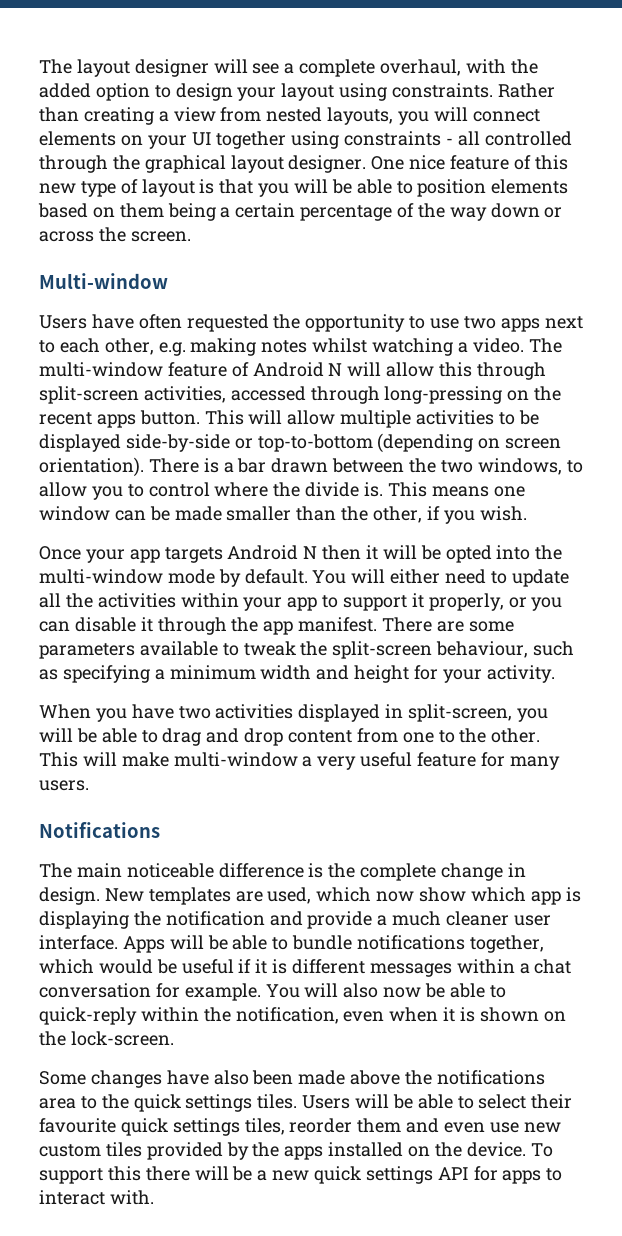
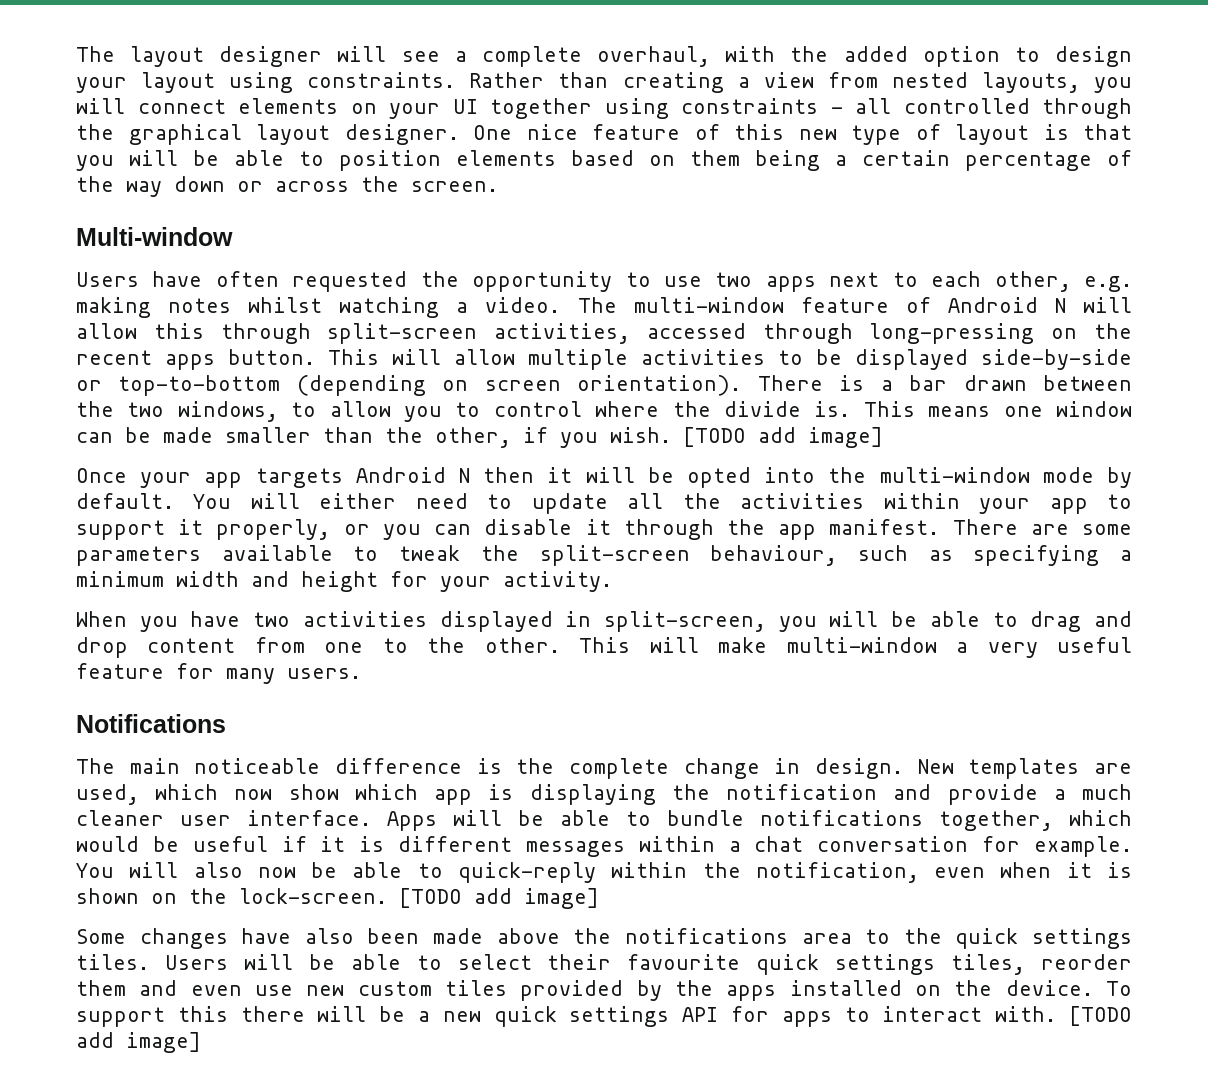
- This means one window can be made smaller than the other, if you wish.
+ This means one window can be made smaller than the other, if you wish. [TODO add image]
- You will also now be able to quick-reply within the notification, even when it is shown on the lock-screen.
+ You will also now be able to quick-reply within the notification, even when it is shown on the lock-screen. [TODO add image]
- To support this there will be a new quick settings API for apps to interact with.
+ To support this there will be a new quick settings API for apps to interact with. [TODO add image]

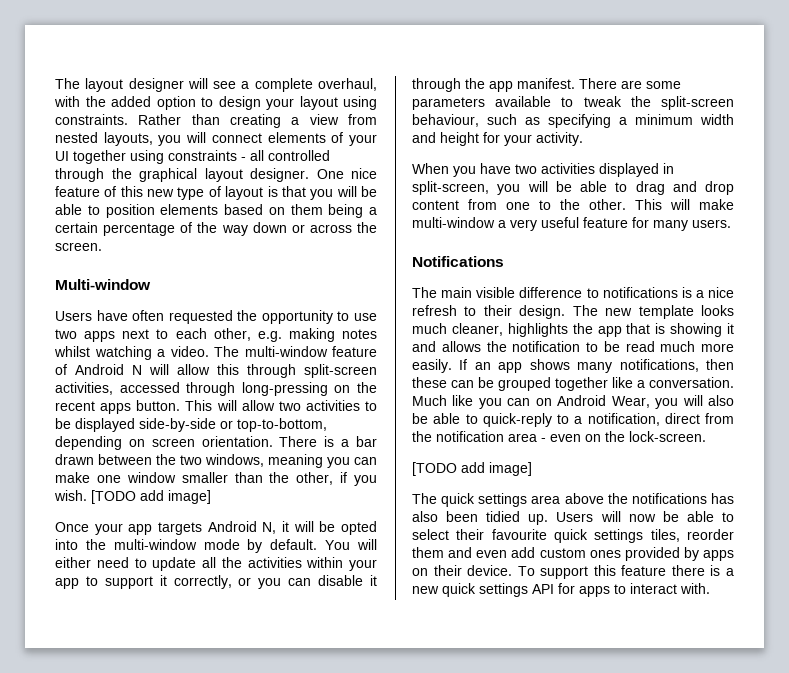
- Rather than creating a view from nested layouts, you will connect elements on your UI together using constraints - all controlled through the graphical layout designer.
+ Rather than creating a view from nested layouts, you will connect elements of your UI together using constraints - all controlled through the graphical layout designer.
- This will allow multiple activities to be displayed side-by-side or top-to-bottom (depending on screen orientation).
+ This will allow two activities to be displayed side-by-side or top-to-bottom, depending on screen orientation.
- There is a bar drawn between the two windows, to allow you to control where the divide is. This means one window can be made smaller than the other, if you wish.
+ There is a bar drawn between the two windows, meaning you can make one window smaller than the other, if you wish.
- Once your app targets Android N then it will be opted into the multi-window mode by default.
+ Once your app targets Android N, it will be opted into the multi-window mode by default.
- You will either need to update all the activities within your app to support it properly, or you can disable it through the app manifest.
+ You will either need to update all the activities within your app to support it correctly, or you can disable it through the app manifest.
- The main noticeable difference is the complete change in design. New templates are used, which now show which app is displaying the notification and provide a much cleaner user interface. Apps will be able to bundle notifications together, which would be useful if it is different messages within a chat conversation for example. You will also now be able to quick-reply within the notification, even when it is shown on the lock-screen. [TODO add image]
- Some changes have also been made above the notifications area to the quick settings tiles.
+ The main visible difference to notifications is a nice refresh to their design. The new template looks much cleaner, highlights the app that is showing it and allows the notification to be read much more easily. If an app shows many notifications, then these can be grouped together like a conversation. Much like you can on Android Wear, you will also be able to quick-reply to a notification, direct from the notification area - even on the lock-screen.
+ [TODO add image]
+ The quick settings area above the notifications has also been tidied up.
- Users will be able to select their favourite quick settings tiles, reorder them and even use new custom tiles provided by the apps installed on the device.
+ Users will now be able to select their favourite quick settings tiles, reorder them and even add custom ones provided by apps on their device.
- To support this there will be a new quick settings API for apps to interact with. [TODO add image]
+ To support this feature there is a new quick settings API for apps to interact with.

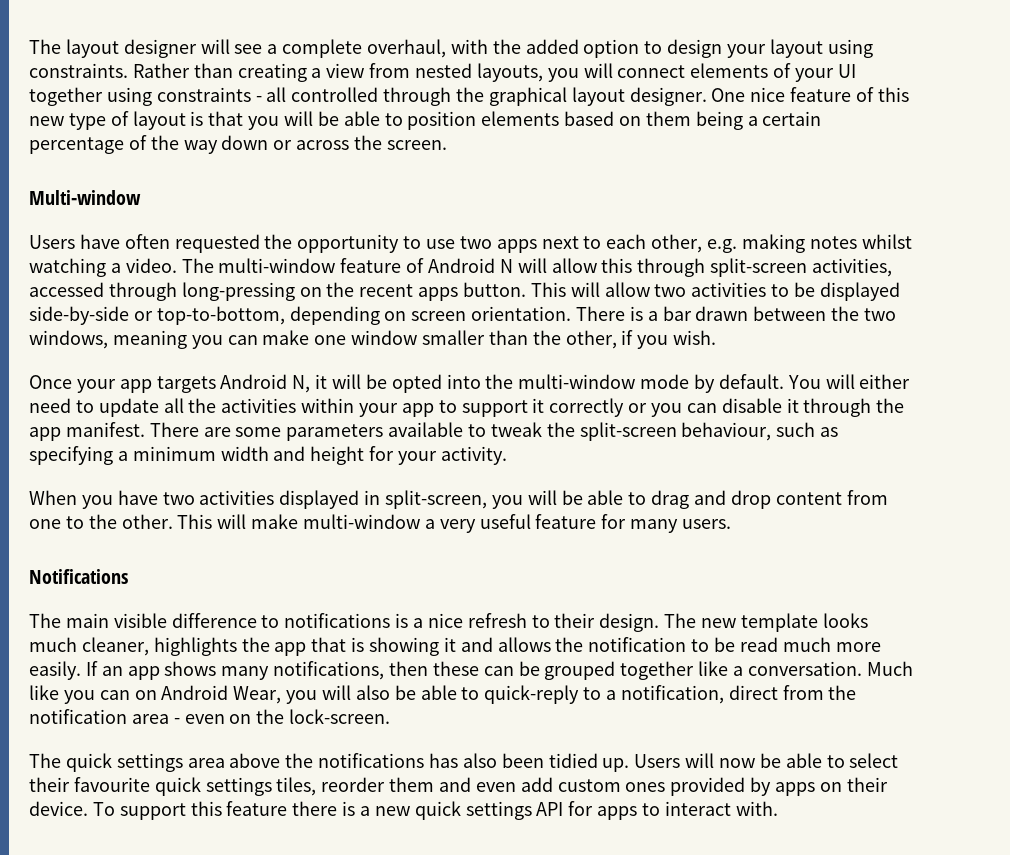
- There is a bar drawn between the two windows, meaning you can make one window smaller than the other, if you wish. [TODO add image]
+ There is a bar drawn between the two windows, meaning you can make one window smaller than the other, if you wish.
- You will either need to update all the activities within your app to support it correctly, or you can disable it through the app manifest.
+ You will either need to update all the activities within your app to support it correctly or you can disable it through the app manifest.
  Much like you can on Android Wear, you will also be able to quick-reply to a notification, direct from the notification area - even on the lock-screen.
- [TODO add image]

